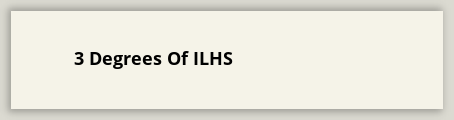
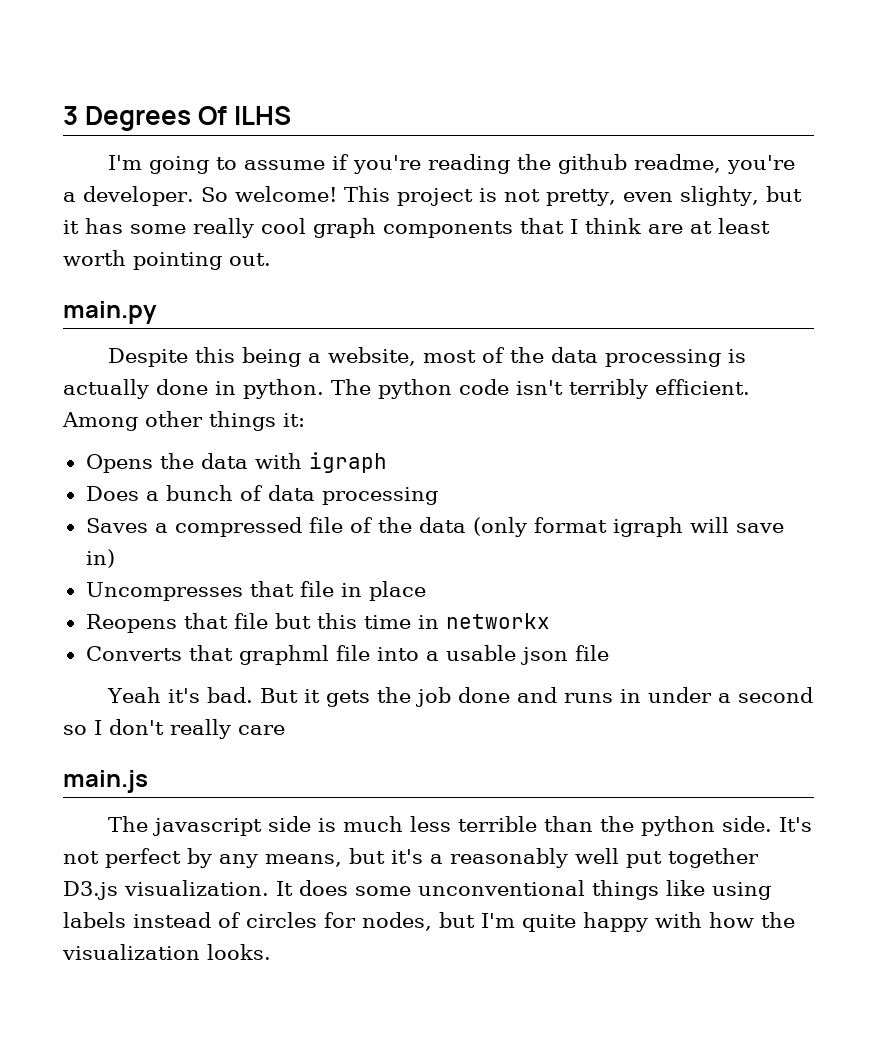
+ I'm going to assume if you're reading the github readme, you're a developer. So welcome! This project is not pretty, even slighty, but it has some really cool graph components that I think are at least worth pointing out.
+ main.py
+ Despite this being a website, most of the data processing is actually done in python. The python code isn't terribly efficient. Among other things it:
+ Opens the data with igraph
+ Does a bunch of data processing
+ Saves a compressed file of the data (only format igraph will save in)
+ Uncompresses that file in place
+ Reopens that file but this time in networkx
+ Converts that graphml file into a usable json file
+ Yeah it's bad. But it gets the job done and runs in under a second so I don't really care
+ main.js
+ The javascript side is much less terrible than the python side. It's not perfect by any means, but it's a reasonably well put together D3.js visualization. It does some unconventional things like using labels instead of circles for nodes, but I'm quite happy with how the visualization looks.

